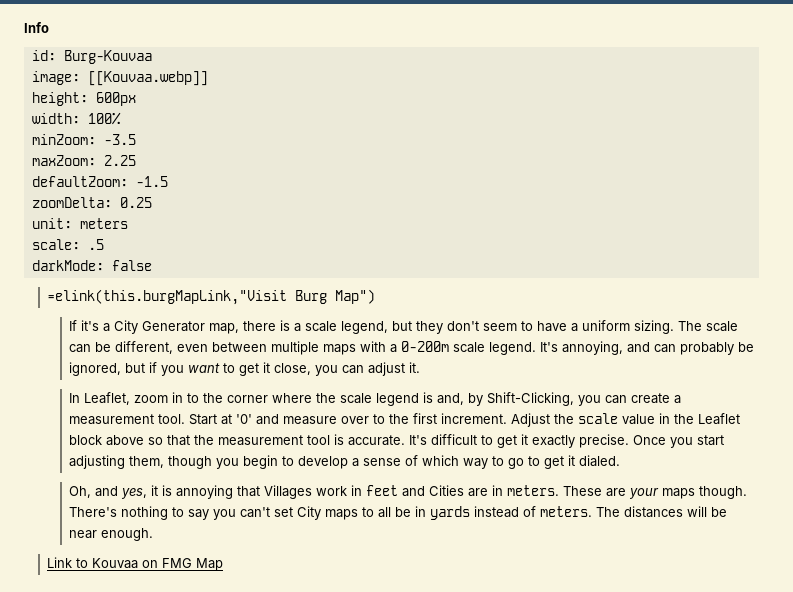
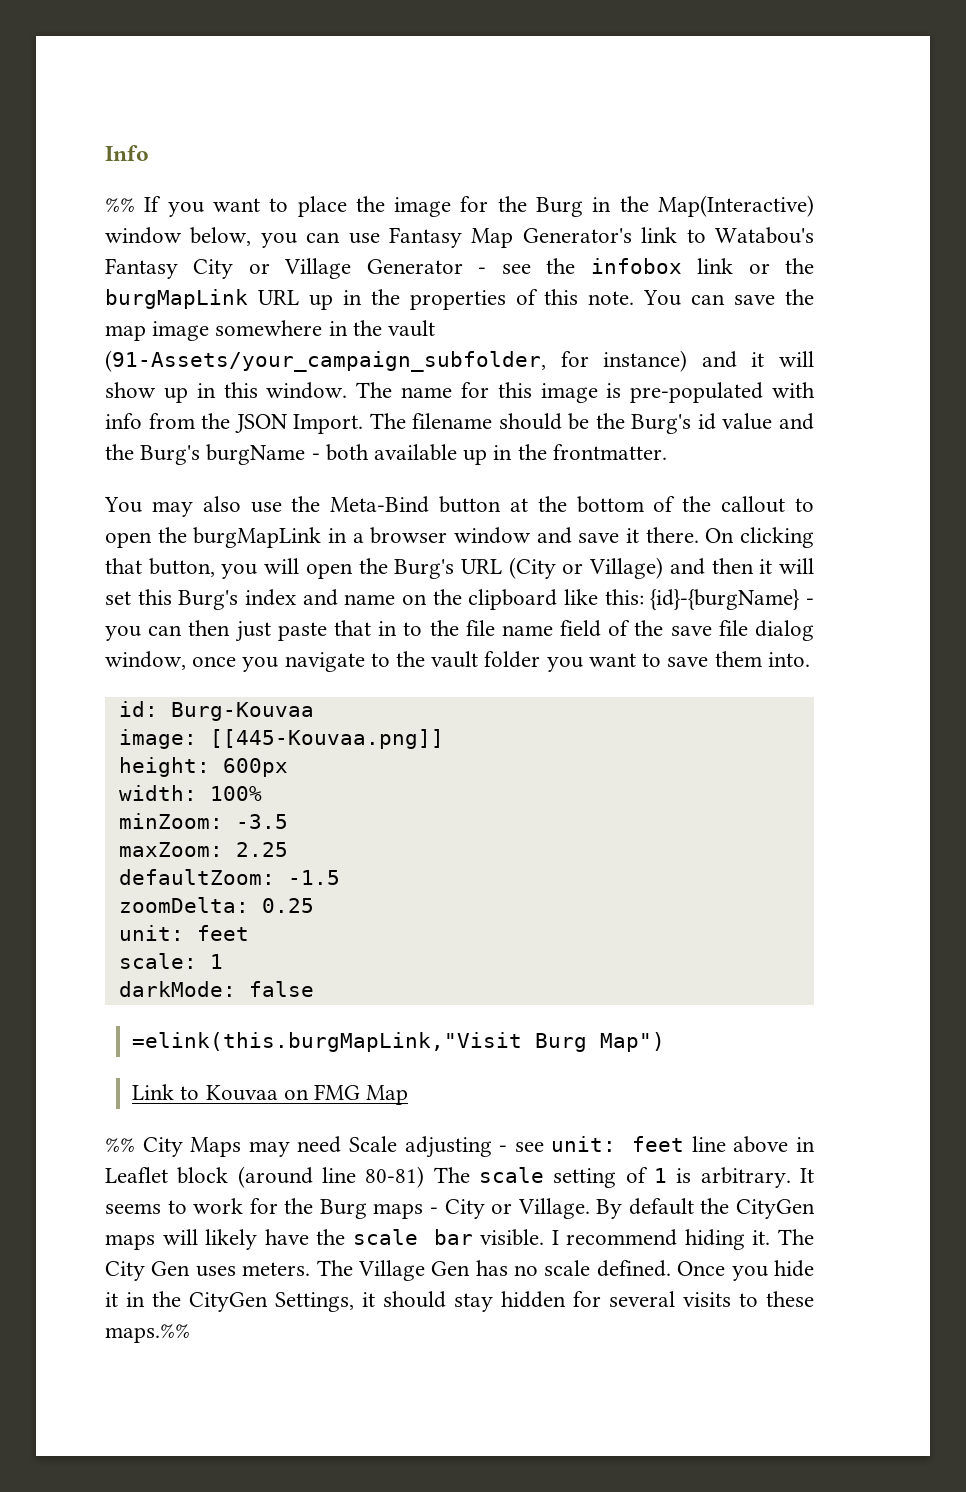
+ %% If you want to place the image for the Burg in the Map(Interactive) window below, you can use Fantasy Map Generator's link to Watabou's Fantasy City or Village Generator - see the infobox link or the burgMapLink URL up in the properties of this note. You can save the map image somewhere in the vault (91-Assets/your_campaign_subfolder, for instance) and it will show up in this window. The name for this image is pre-populated with info from the JSON Import. The filename should be the Burg's id value and the Burg's burgName - both available up in the frontmatter.
+ You may also use the Meta-Bind button at the bottom of the callout to open the burgMapLink in a browser window and save it there. On clicking that button, you will open the Burg's URL (City or Village) and then it will set this Burg's index and name on the clipboard like this: {id}-{burgName} - you can then just paste that in to the file name field of the save file dialog window, once you navigate to the vault folder you want to save them into.
- image: [[Kouvaa.webp]]
+ image: [[445-Kouvaa.png]]
  zoomDelta: 0.25
- unit: meters
+ unit: feet
- scale: .5
+ scale: 1
- If it's a City Generator map, there is a scale legend, but they don't seem to have a uniform sizing. The scale can be different, even between multiple maps with a 0-200m scale legend. It's annoying, and can probably be ignored, but if you want to get it close, you can adjust it.
- In Leaflet, zoom in to the corner where the scale legend is and, by Shift-Clicking, you can create a measurement tool. Start at '0' and measure over to the first increment. Adjust the scale value in the Leaflet block above so that the measurement tool is accurate. It's difficult to get it exactly precise. Once you start adjusting them, though you begin to develop a sense of which way to go to get it dialed.
- Oh, and yes, it is annoying that Villages work in feet and Cities are in meters. These are your maps though. There's nothing to say you can't set City maps to all be in yards instead of meters. The distances will be near enough.
+ %% City Maps may need Scale adjusting - see unit: feet line above in Leaflet block (around line 80-81) The scale setting of 1 is arbitrary. It seems to work for the Burg maps - City or Village. By default the CityGen maps will likely have the scale bar visible. I recommend hiding it. The City Gen uses meters. The Village Gen has no scale defined. Once you hide it in the CityGen Settings, it should stay hidden for several visits to these maps.%%

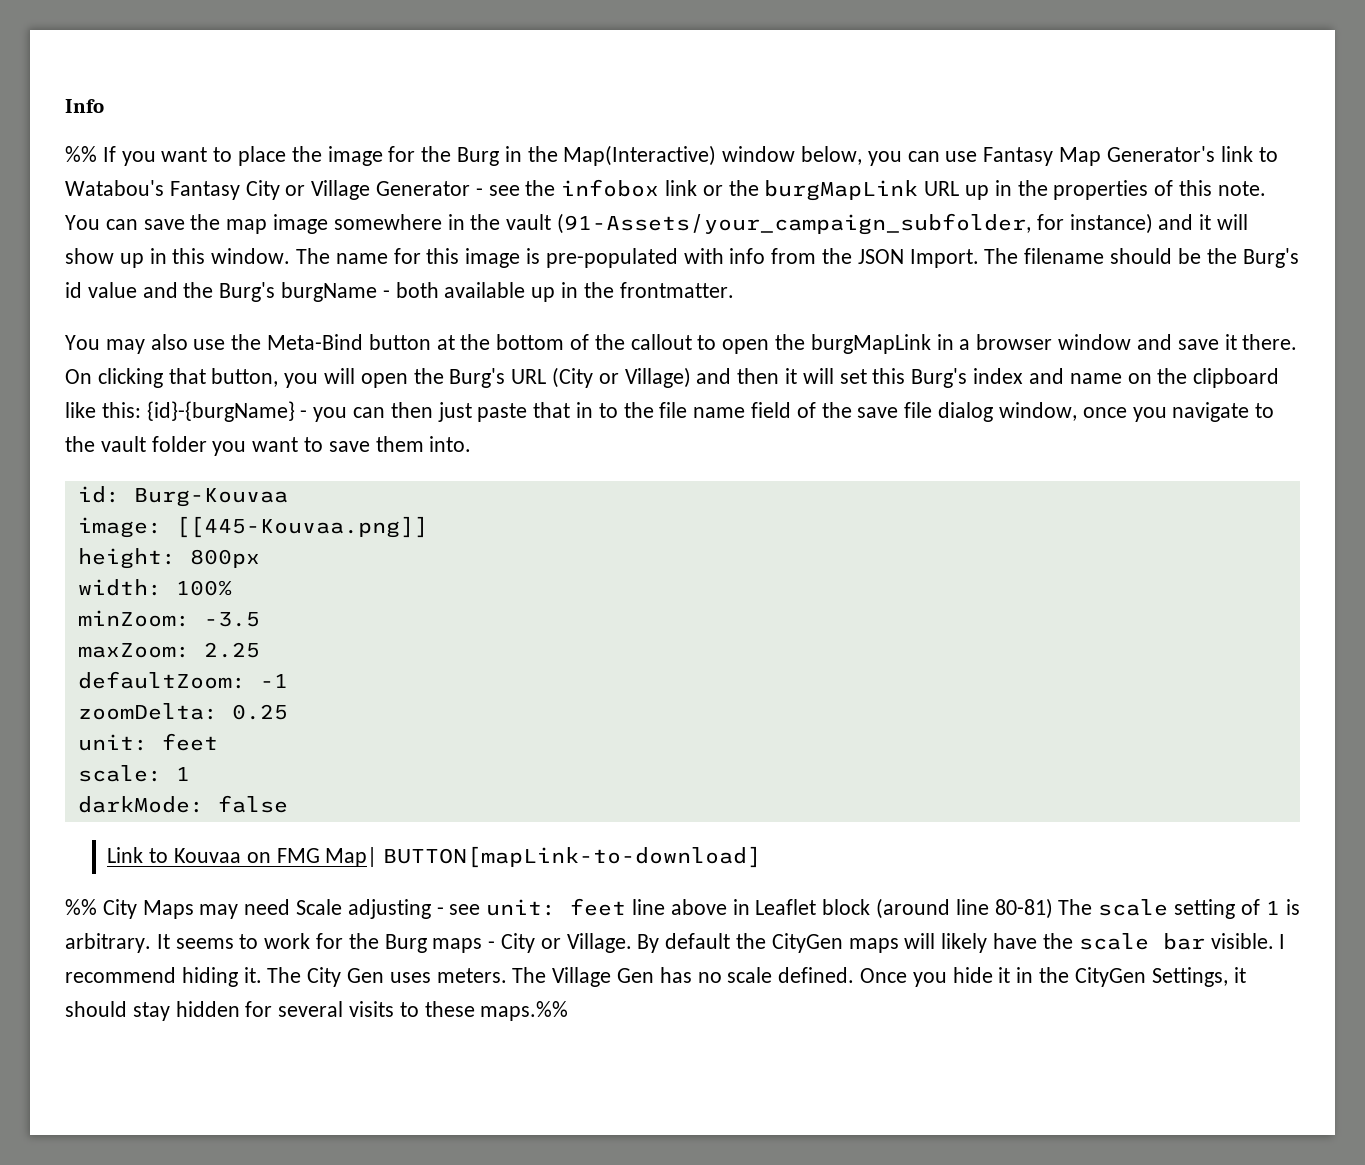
- height: 600px
+ height: 800px
- defaultZoom: -1.5
+ defaultZoom: -1
- =elink(this.burgMapLink,"Visit Burg Map")
- Link to Kouvaa on FMG Map
+ Link to Kouvaa on FMG Map| BUTTON[mapLink-to-download]

